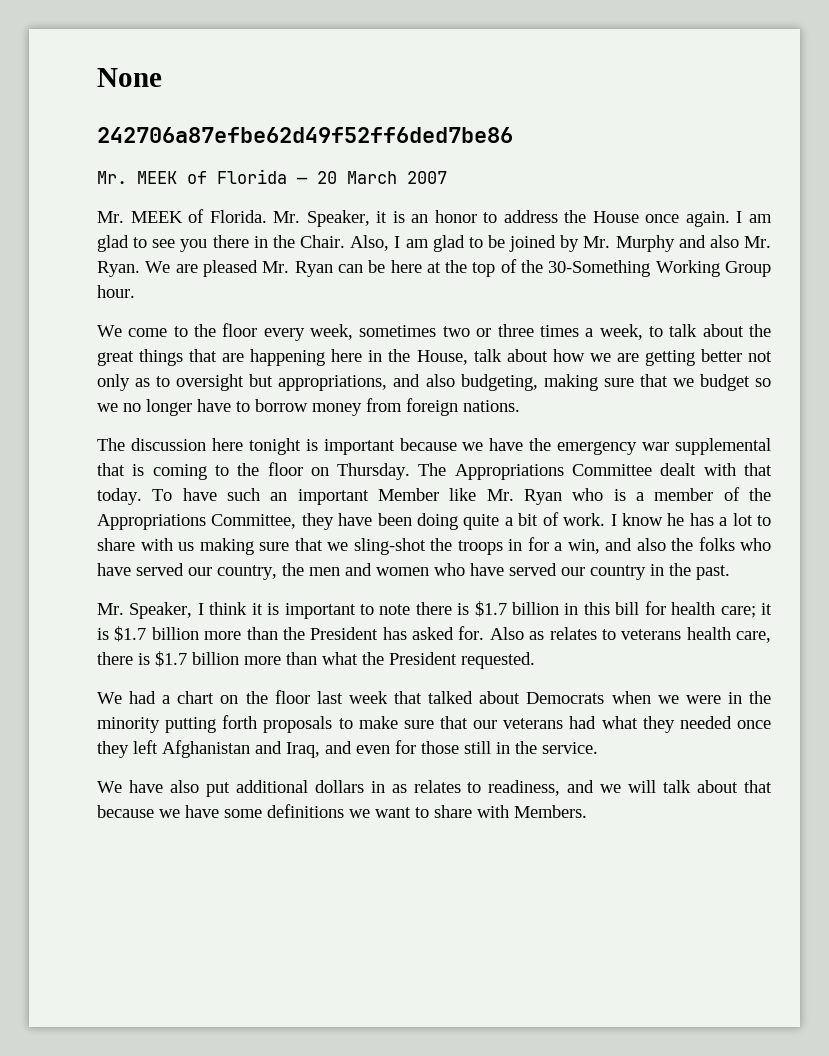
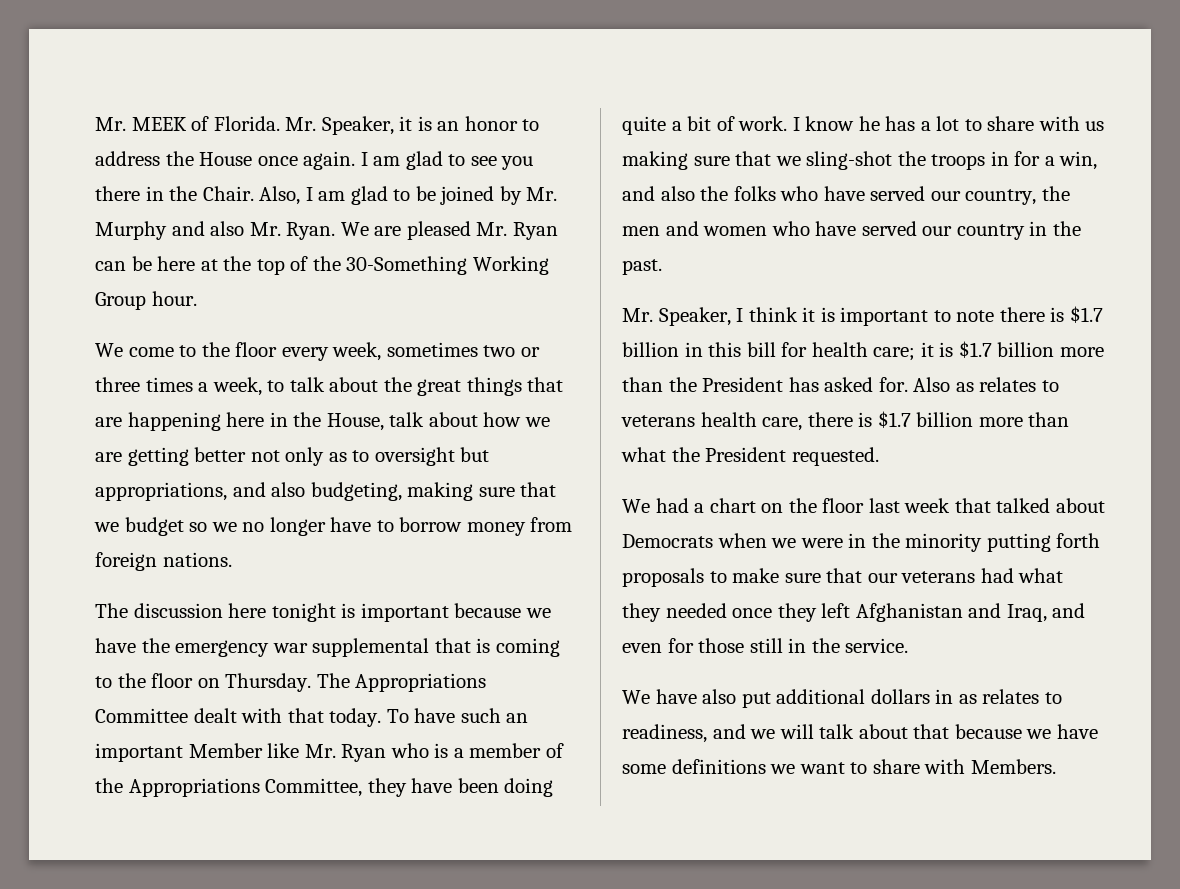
- None
- 242706a87efbe62d49f52ff6ded7be86
- Mr. MEEK of Florida — 20 March 2007

